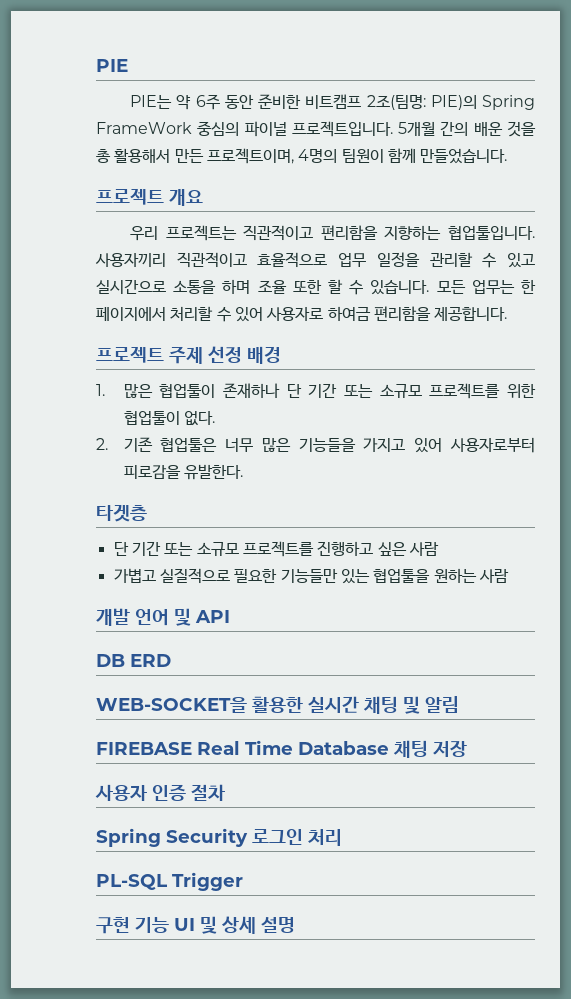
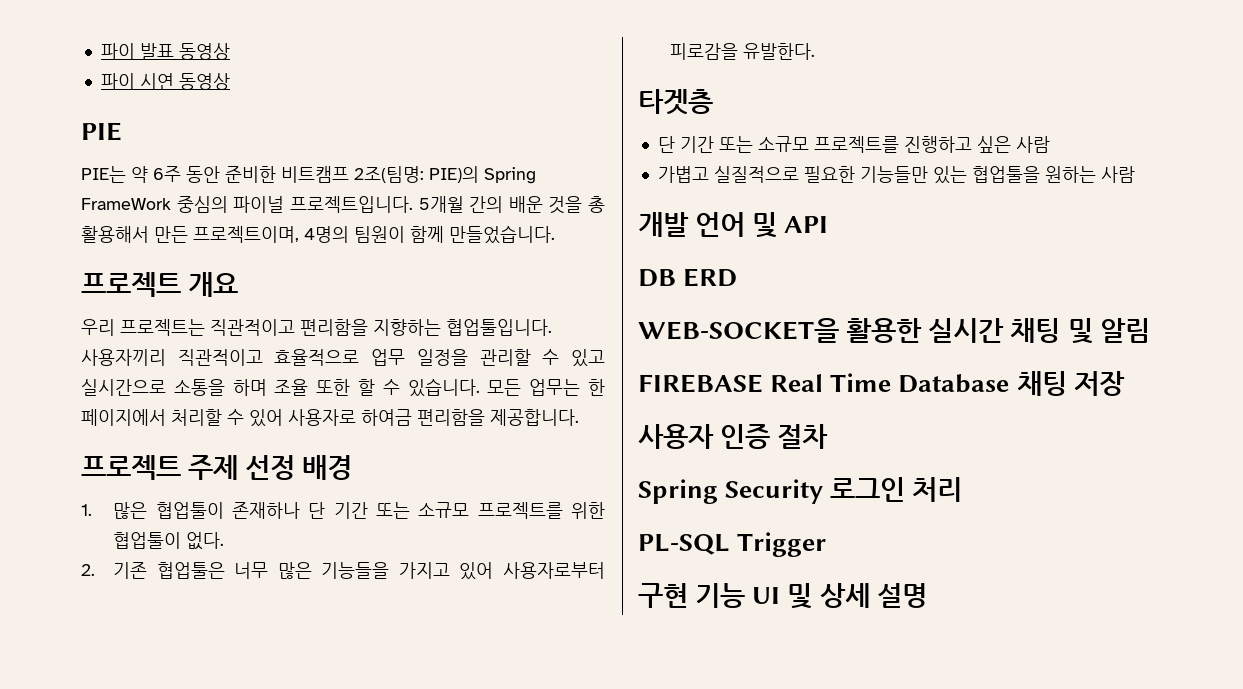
+ 파이 발표 동영상
+ 파이 시연 동영상

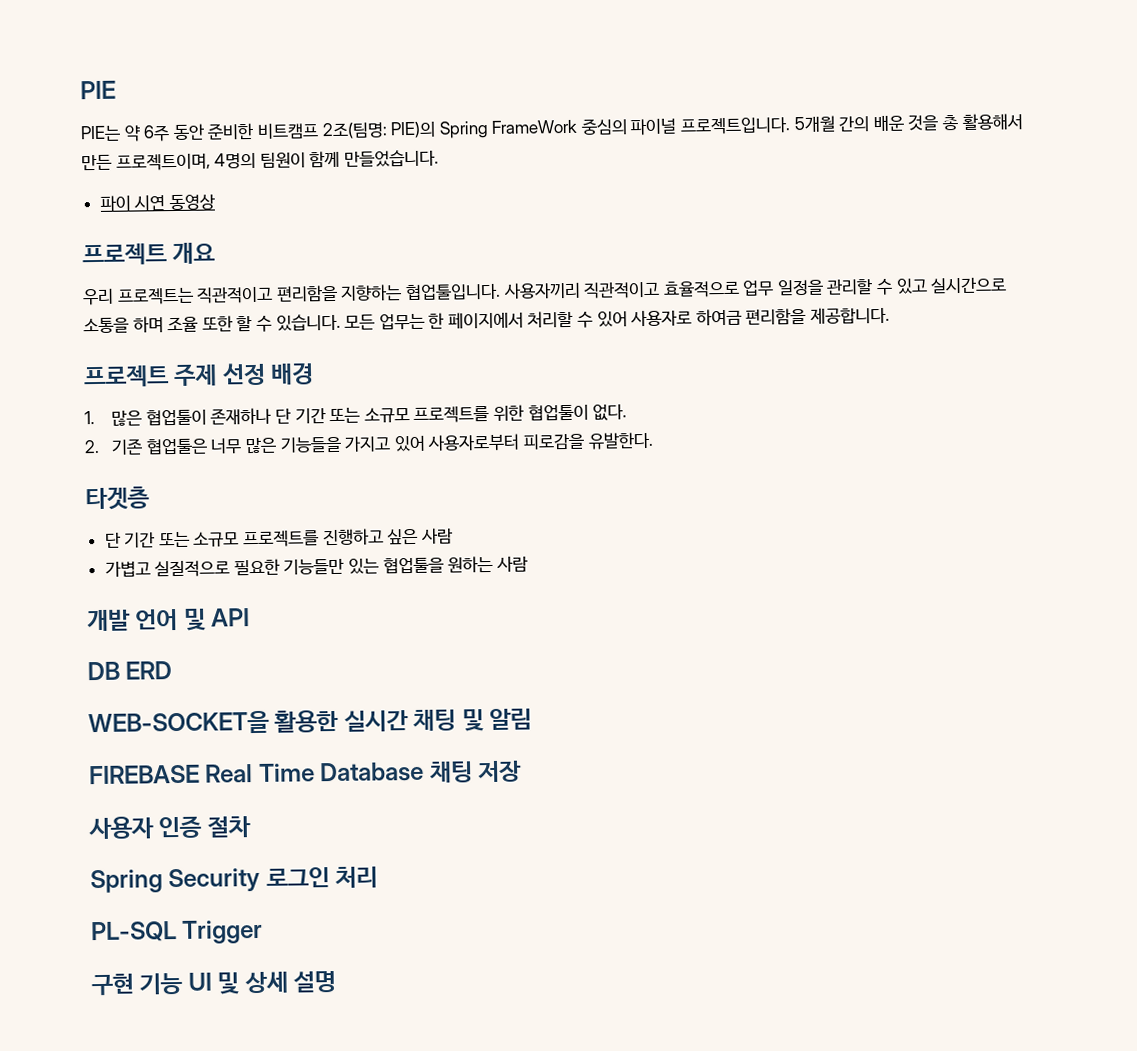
- 파이 발표 동영상
- 파이 시연 동영상
+ 파이 시연 동영상

